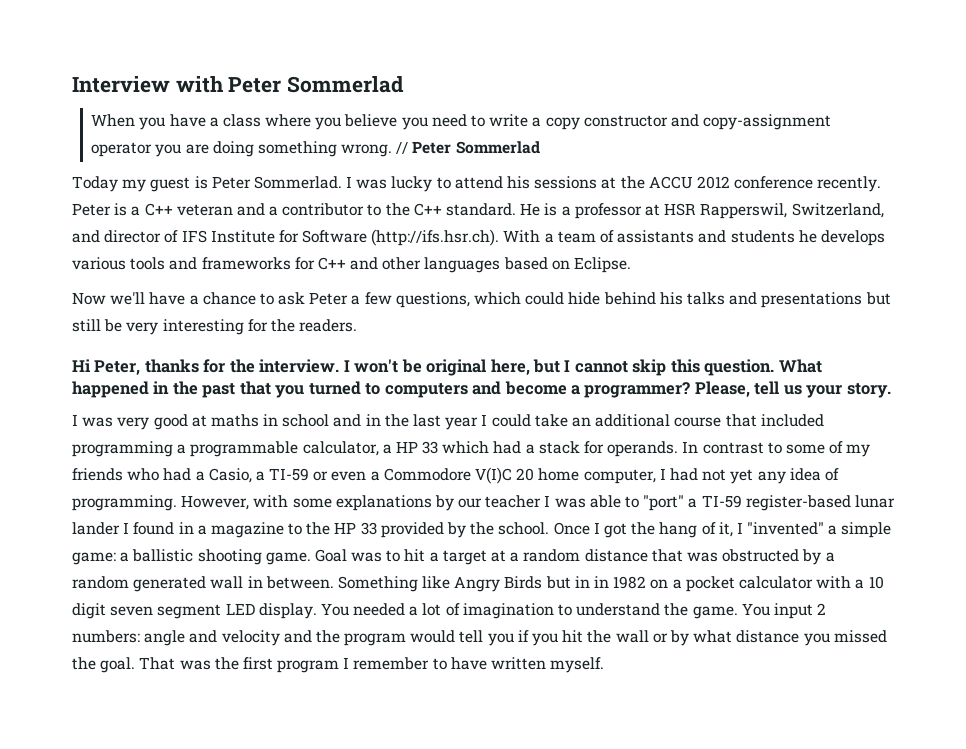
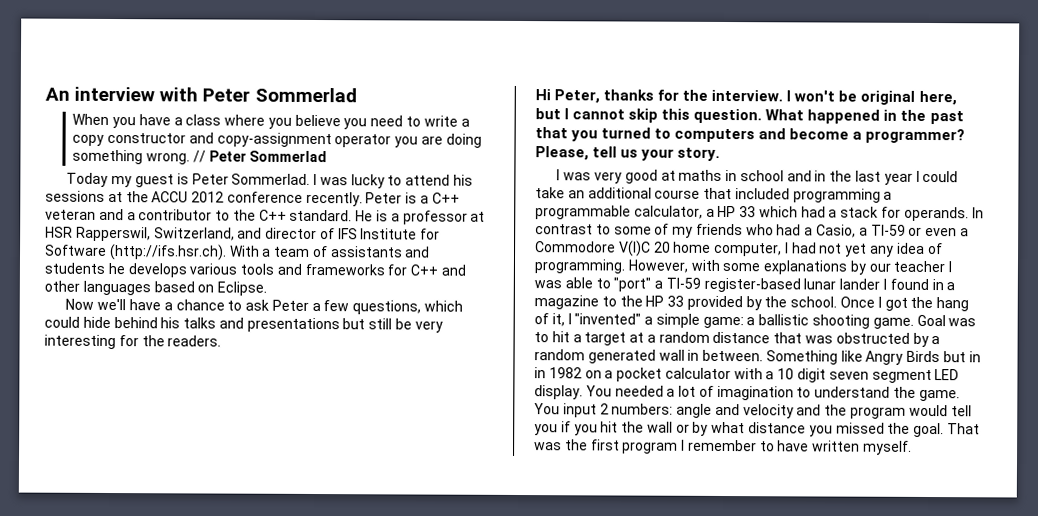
- Interview with Peter Sommerlad
+ An interview with Peter Sommerlad

